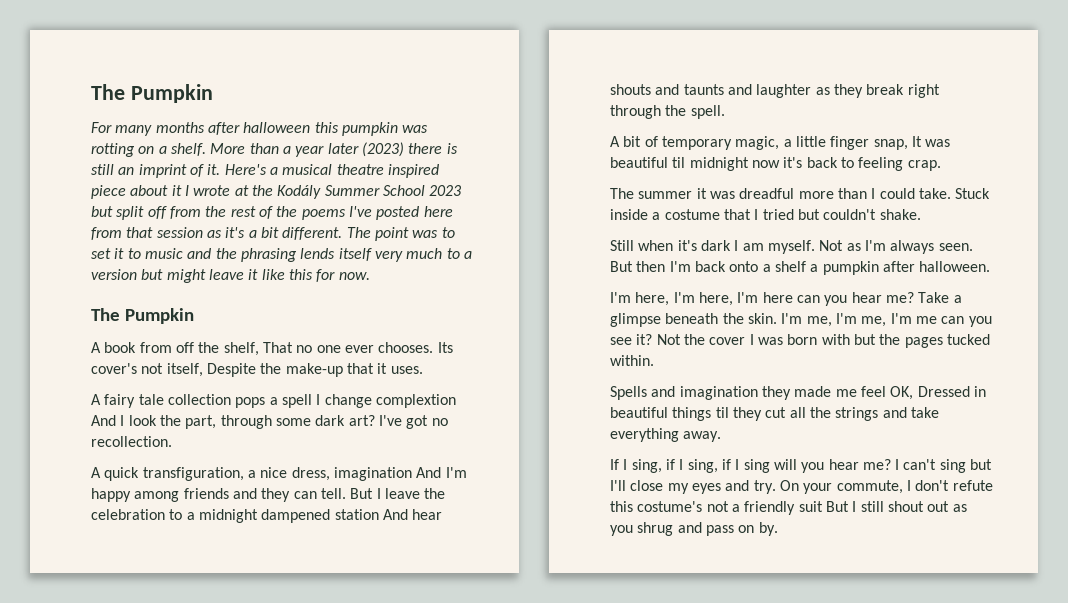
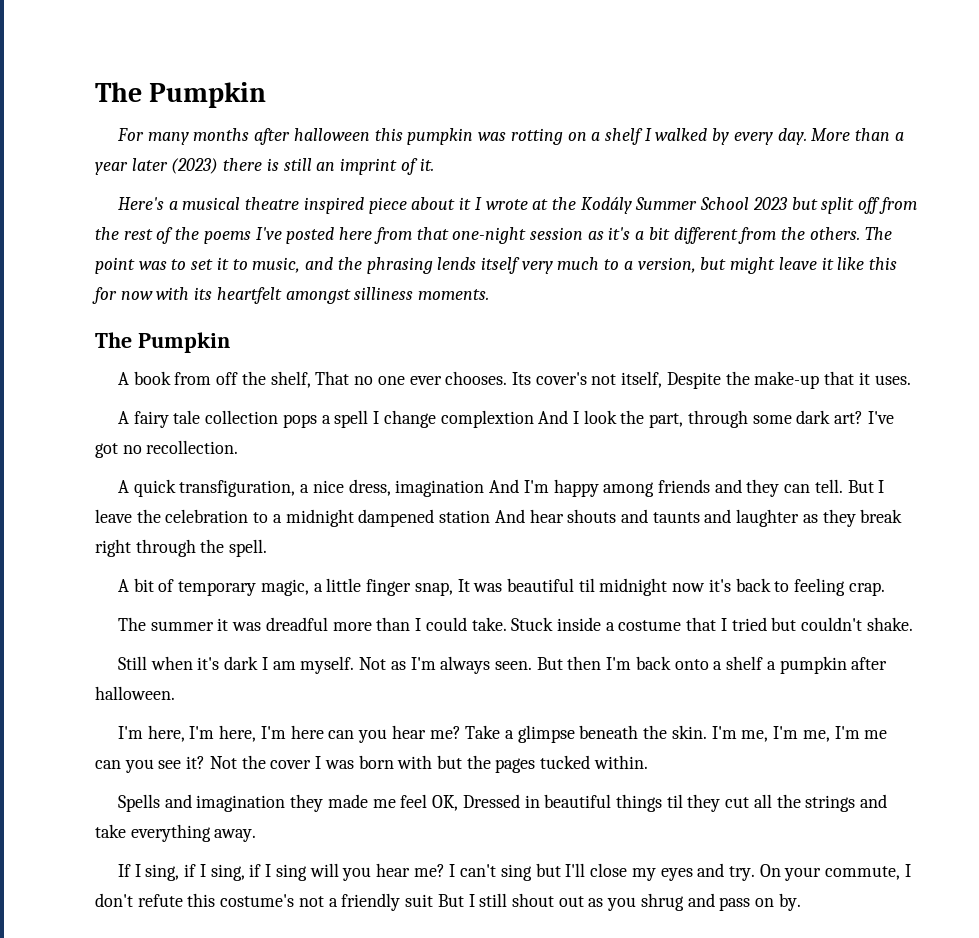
- For many months after halloween this pumpkin was rotting on a shelf.
+ For many months after halloween this pumpkin was rotting on a shelf I walked by every day.
- More than a year later (2023) there is still an imprint of it. Here's a musical theatre inspired piece about it I wrote at the Kodály Summer School 2023 but split off from the rest of the poems I've posted here from that session as it's a bit different.
+ More than a year later (2023) there is still an imprint of it.
+ Here's a musical theatre inspired piece about it I wrote at the Kodály Summer School 2023 but split off from the rest of the poems I've posted here from that one-night session as it's a bit different from the others.
- The point was to set it to music and the phrasing lends itself very much to a version but might leave it like this for now.
+ The point was to set it to music, and the phrasing lends itself very much to a version, but might leave it like this for now with its heartfelt amongst silliness moments.

